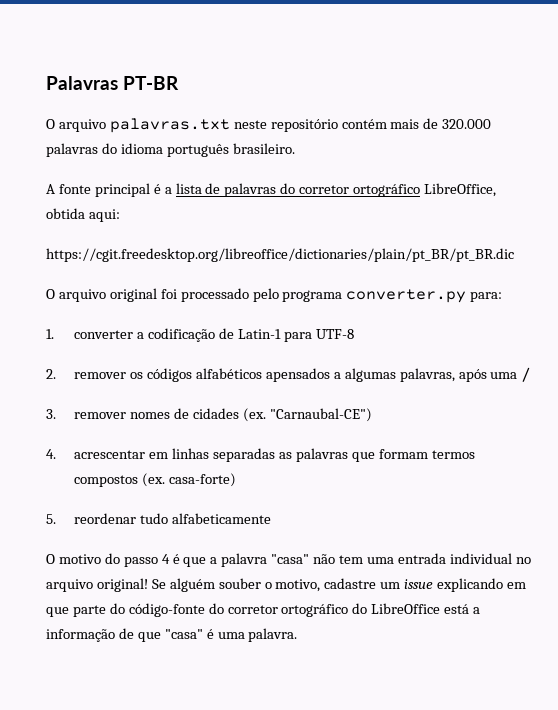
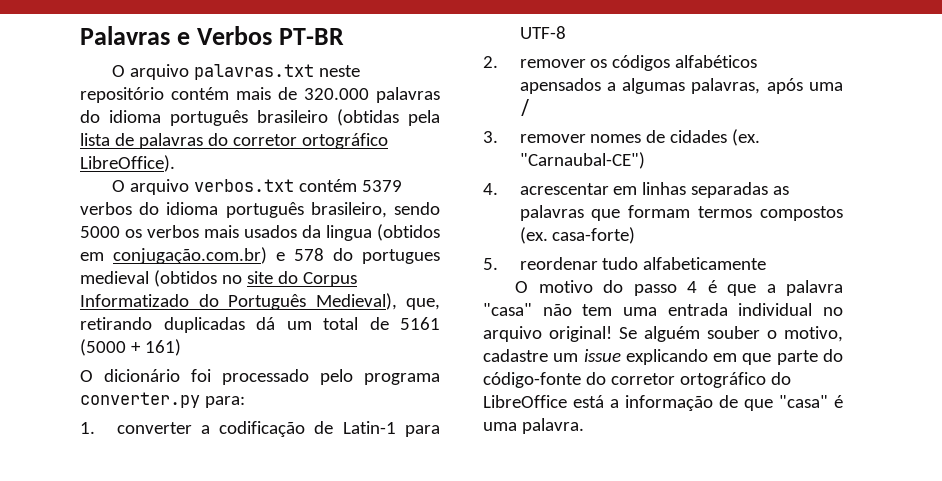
- Palavras PT-BR
+ Palavras e Verbos PT-BR
- O arquivo palavras.txt neste repositório contém mais de 320.000 palavras do idioma português brasileiro.
- A fonte principal é a lista de palavras do corretor ortográfico LibreOffice, obtida aqui:
- https://cgit.freedesktop.org/libreoffice/dictionaries/plain/pt_BR/pt_BR.dic
- O arquivo original foi processado pelo programa converter.py para:
+ O arquivo palavras.txt neste repositório contém mais de 320.000 palavras do idioma português brasileiro (obtidas pela lista de palavras do corretor ortográfico LibreOffice).
+ O arquivo verbos.txt contém 5379 verbos do idioma português brasileiro, sendo 5000 os verbos mais usados da lingua (obtidos em conjugação.com.br) e 578 do portugues medieval (obtidos no site do Corpus Informatizado do Português Medieval), que, retirando duplicadas dá um total de 5161 (5000 + 161)
+ O dicionário foi processado pelo programa converter.py para:

